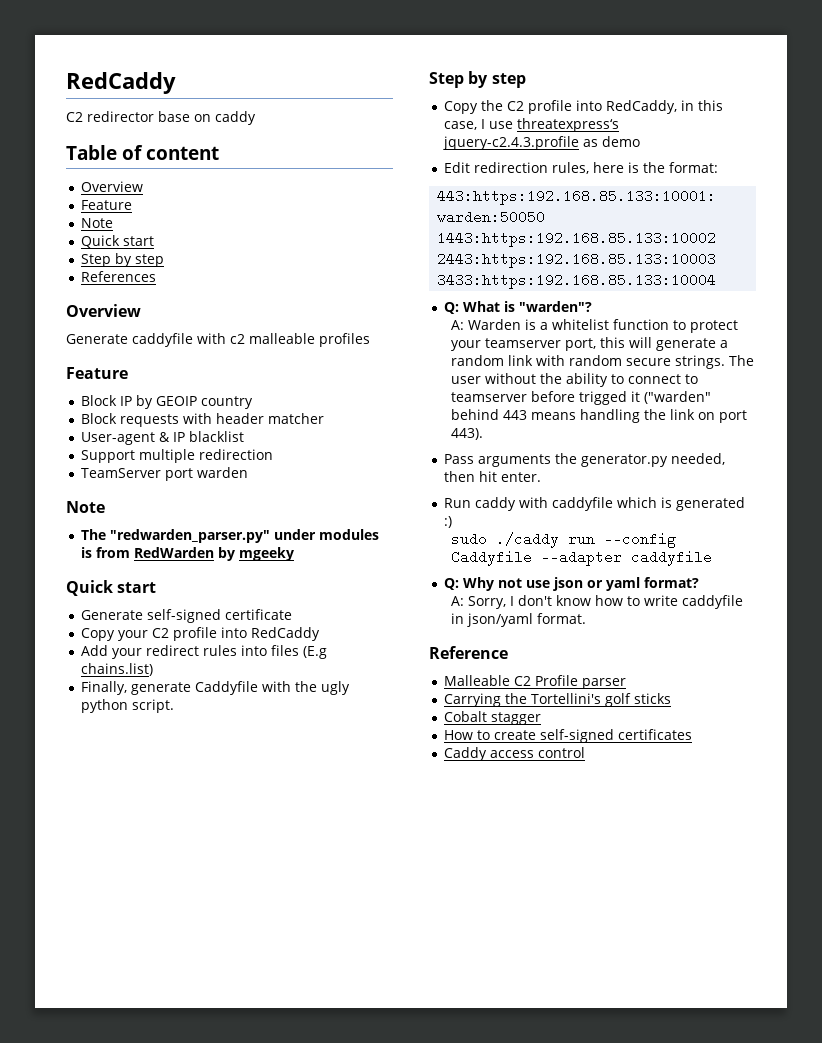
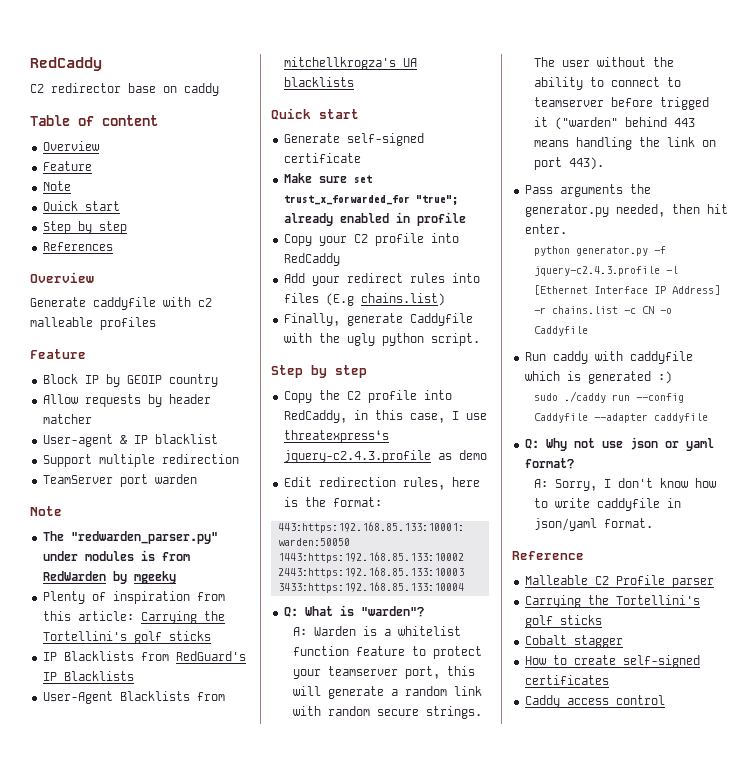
- Block requests with header matcher
+ Allow requests by header matcher
+ Plenty of inspiration from this article: Carrying the Tortellini's golf sticks
+ IP Blacklists from RedGuard's IP Blacklists
+ User-Agent Blacklists from mitchellkrogza's UA blacklists
+ Make sure set trust_x_forwarded_for "true"; already enabled in profile
- A: Warden is a whitelist function to protect your teamserver port, this will generate a random link with random secure strings.
+ A: Warden is a whitelist function feature to protect your teamserver port, this will generate a random link with random secure strings.
+ python generator.py -f jquery-c2.4.3.profile -l [Ethernet Interface IP Address] -r chains.list -c CN -o Caddyfile

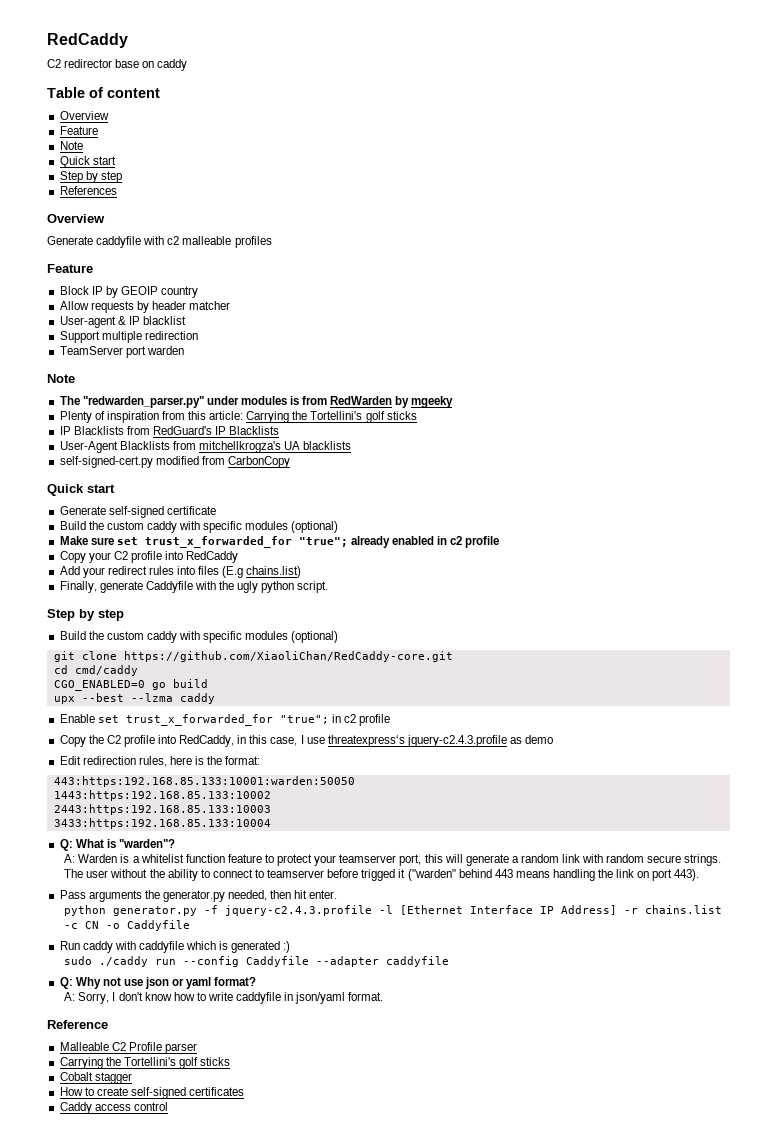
+ self-signed-cert.py modified from CarbonCopy
  Generate self-signed certificate
+ Build the custom caddy with specific modules (optional)
- Make sure set trust_x_forwarded_for "true"; already enabled in profile
+ Make sure set trust_x_forwarded_for "true"; already enabled in c2 profile
  Finally, generate Caddyfile with the ugly python script.
  Step by step
+ Build the custom caddy with specific modules (optional)
+ git clone https://github.com/XiaoliChan/RedCaddy-core.git
+ cd cmd/caddy
+ CGO_ENABLED=0 go build
+ upx --best --lzma caddy
+ Enable set trust_x_forwarded_for "true"; in c2 profile

